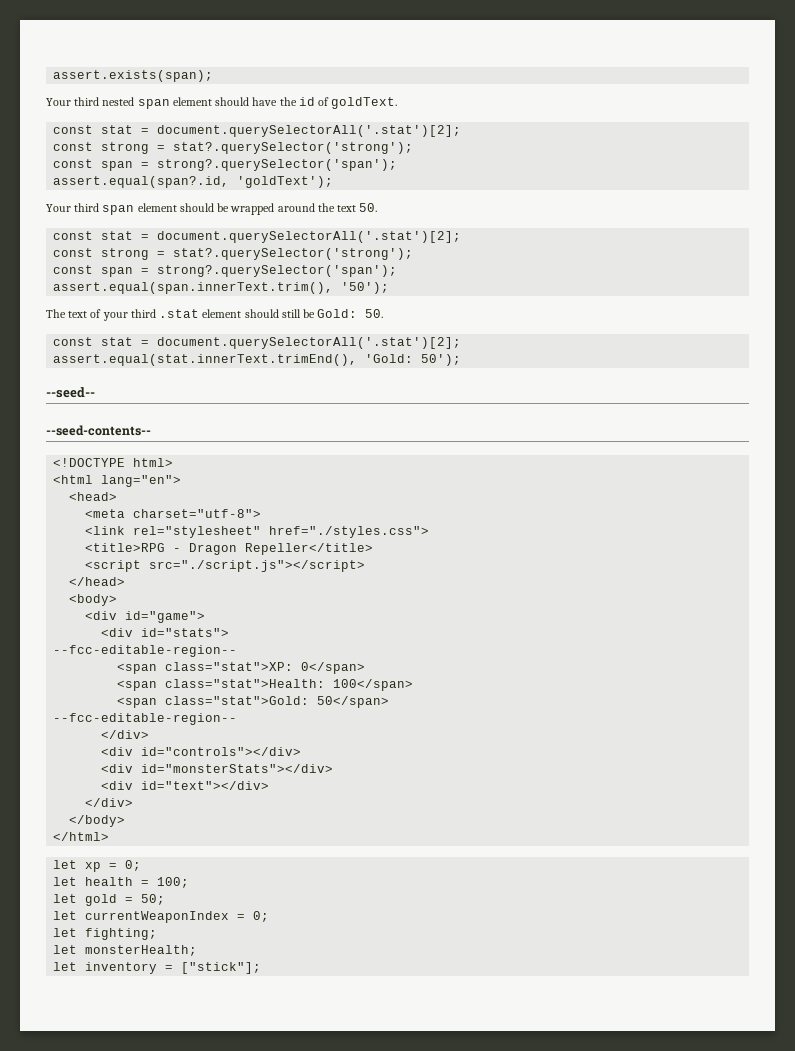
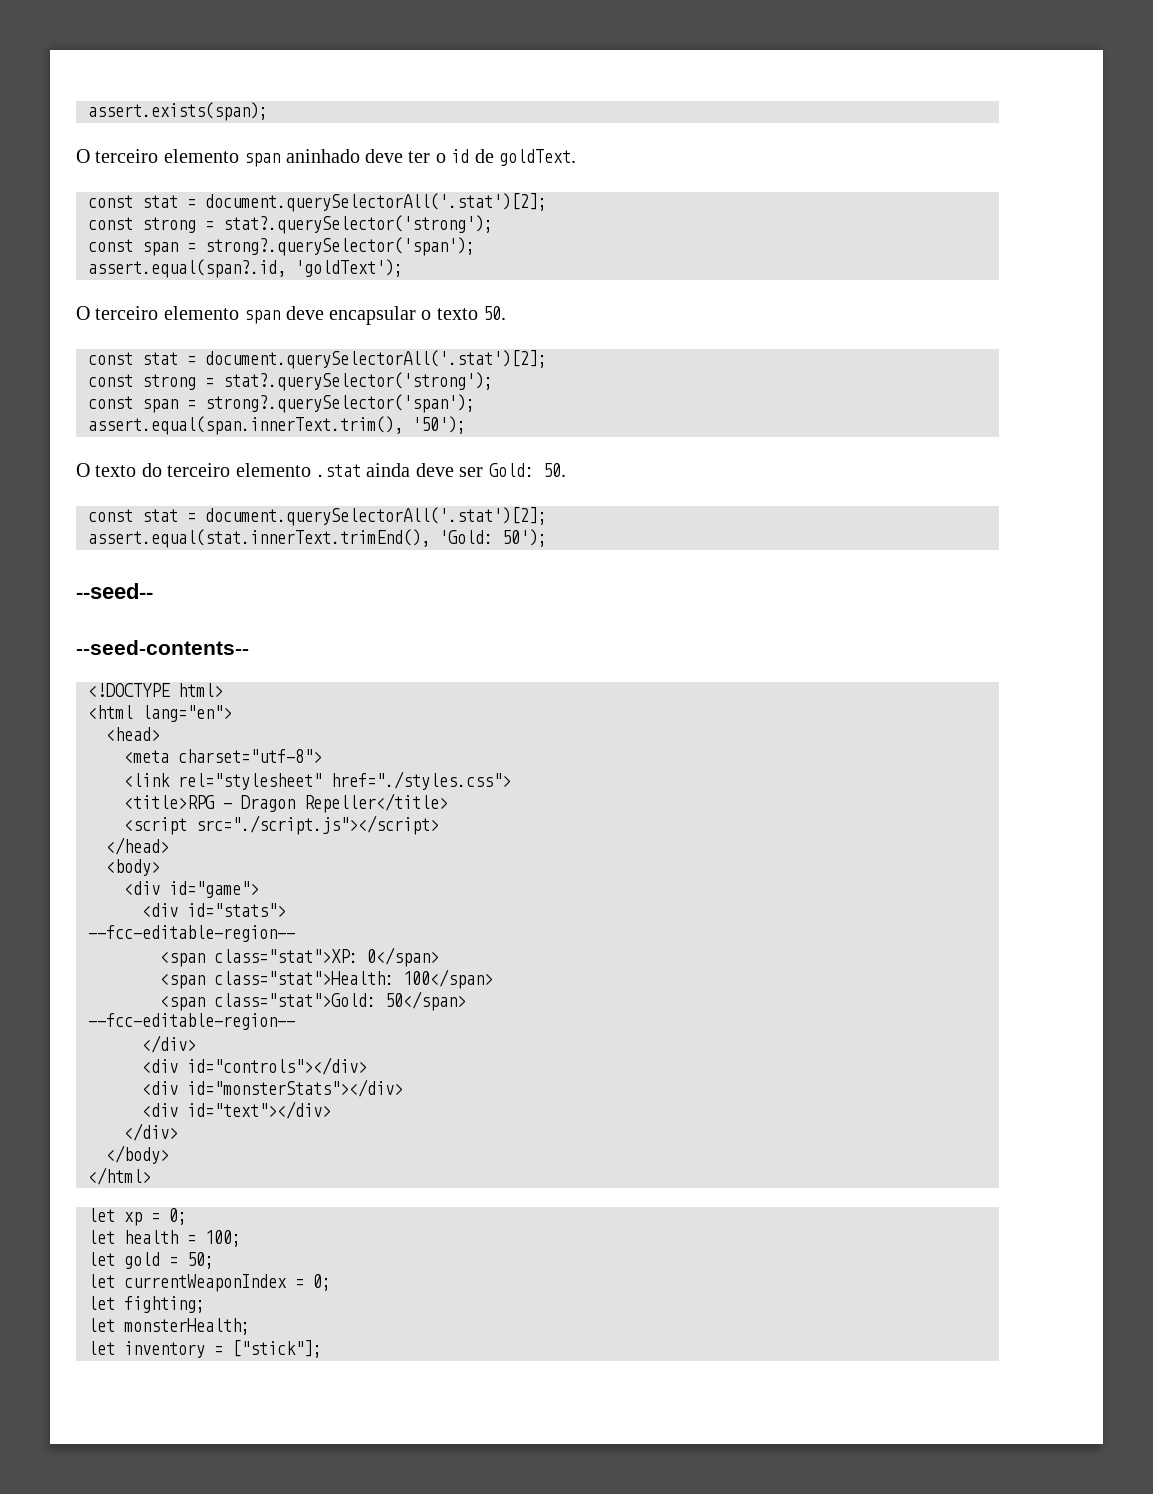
- Your third nested span element should have the id of goldText.
+ O terceiro elemento span aninhado deve ter o id de goldText.
- Your third span element should be wrapped around the text 50.
+ O terceiro elemento span deve encapsular o texto 50.
- The text of your third .stat element should still be Gold: 50.
+ O texto do terceiro elemento .stat ainda deve ser Gold: 50.

